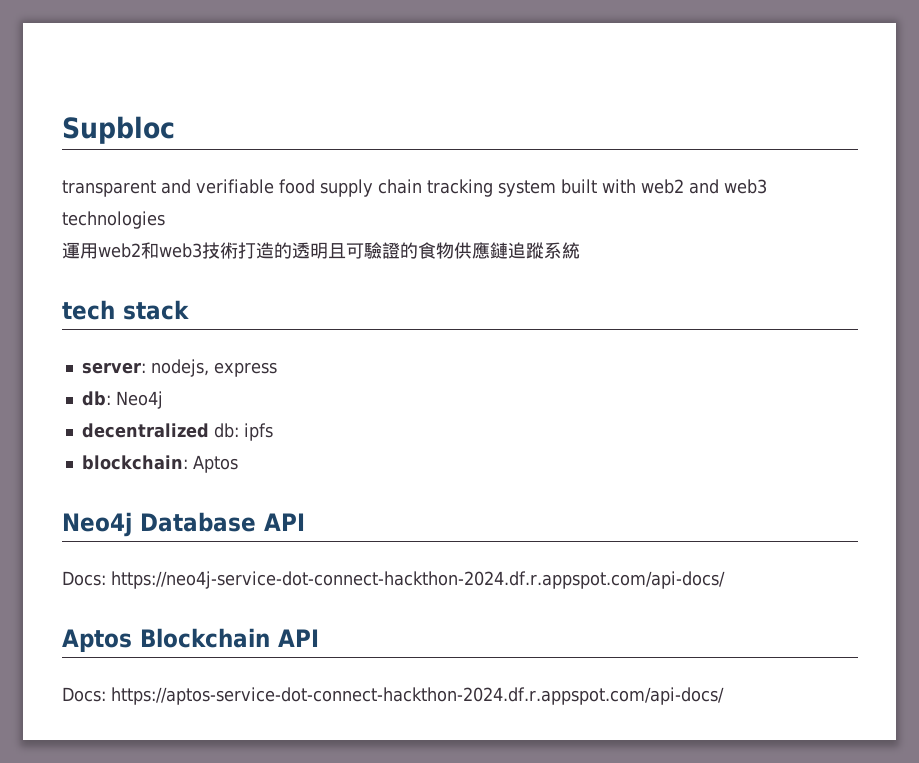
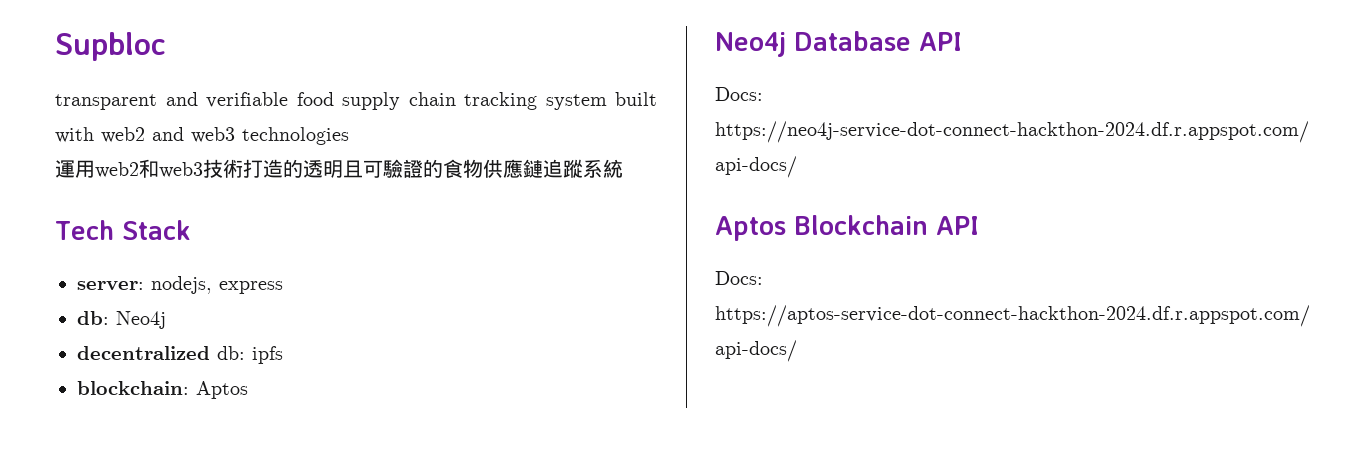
- tech stack
+ Tech Stack

